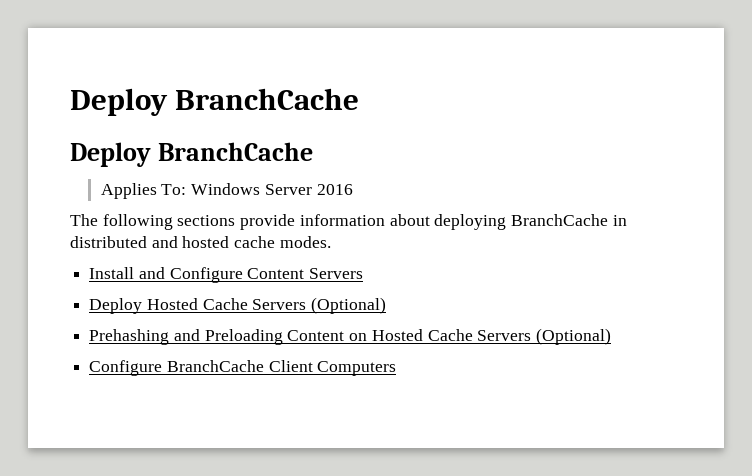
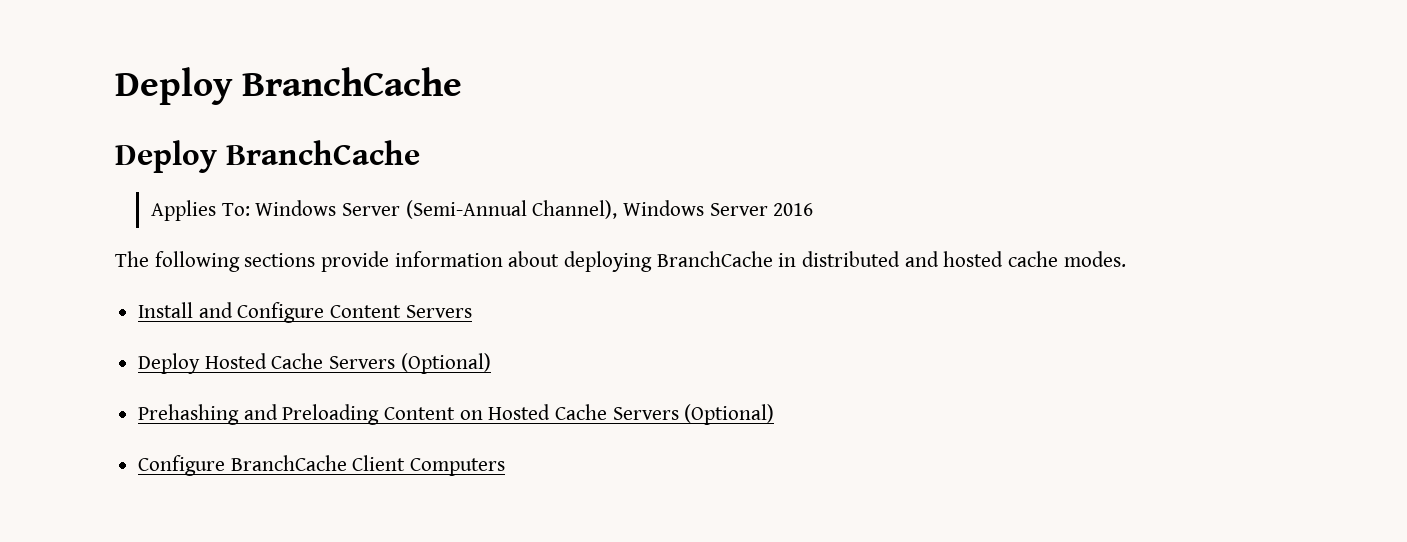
- Applies To: Windows Server 2016
+ Applies To: Windows Server (Semi-Annual Channel), Windows Server 2016

